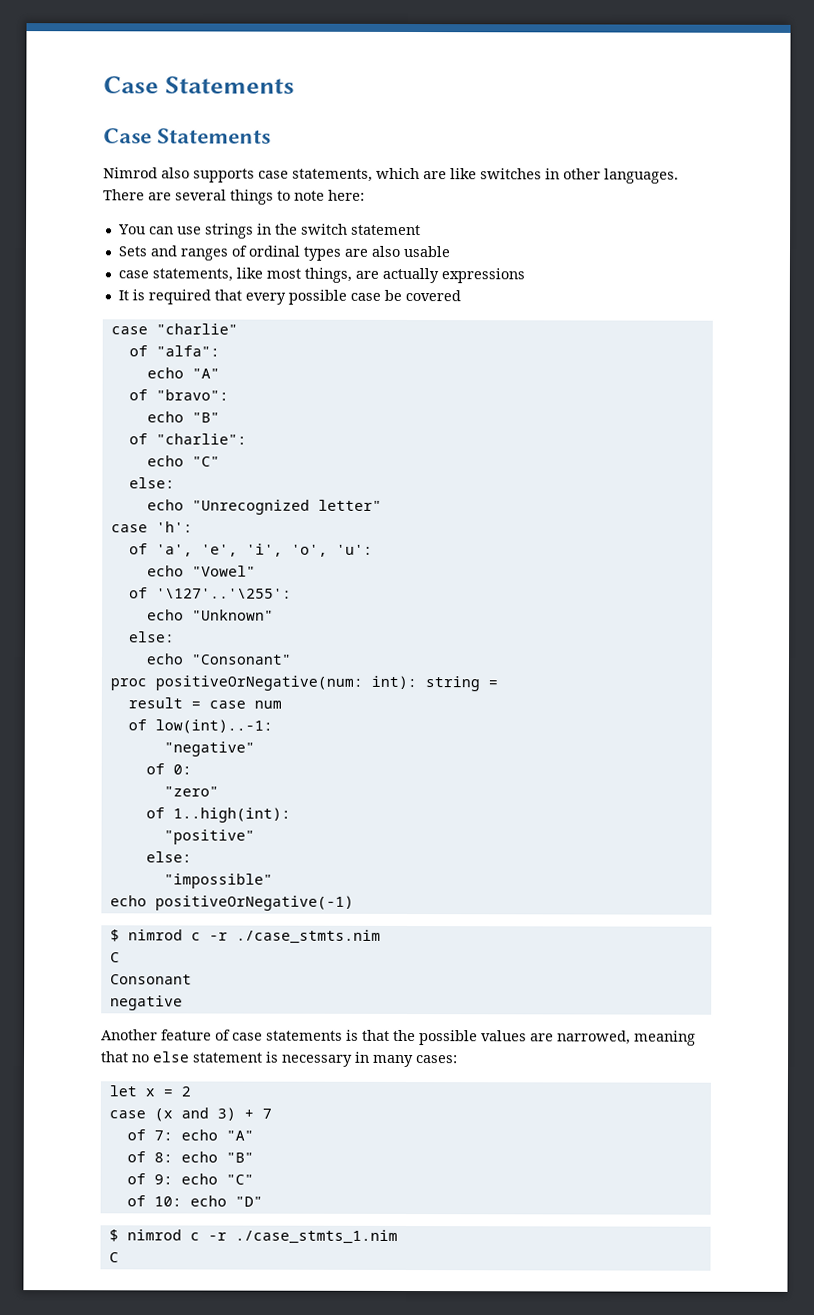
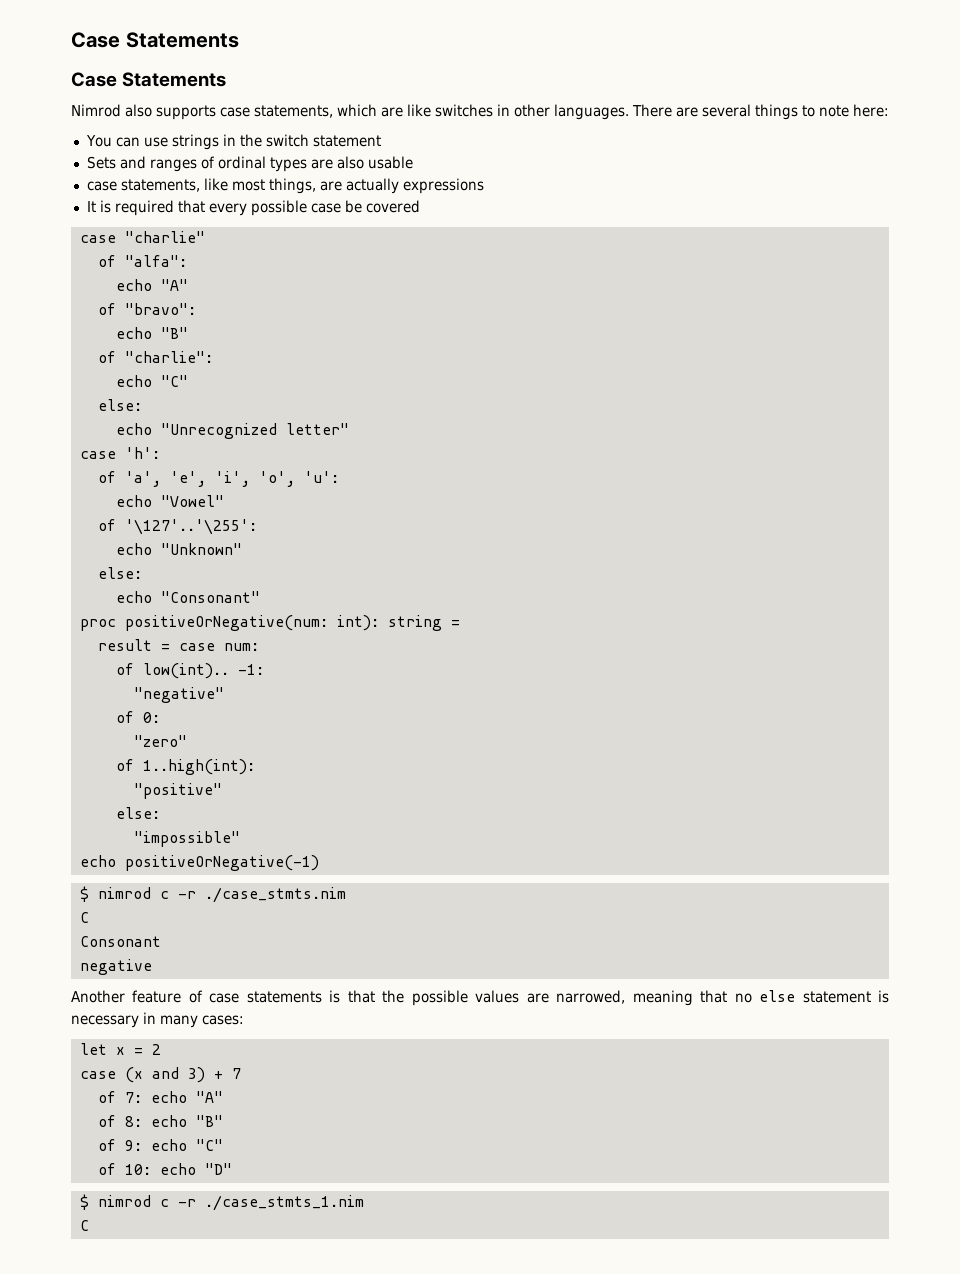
- result = case num
- of low(int)..-1:
+ result = case num:
+ of low(int).. -1:

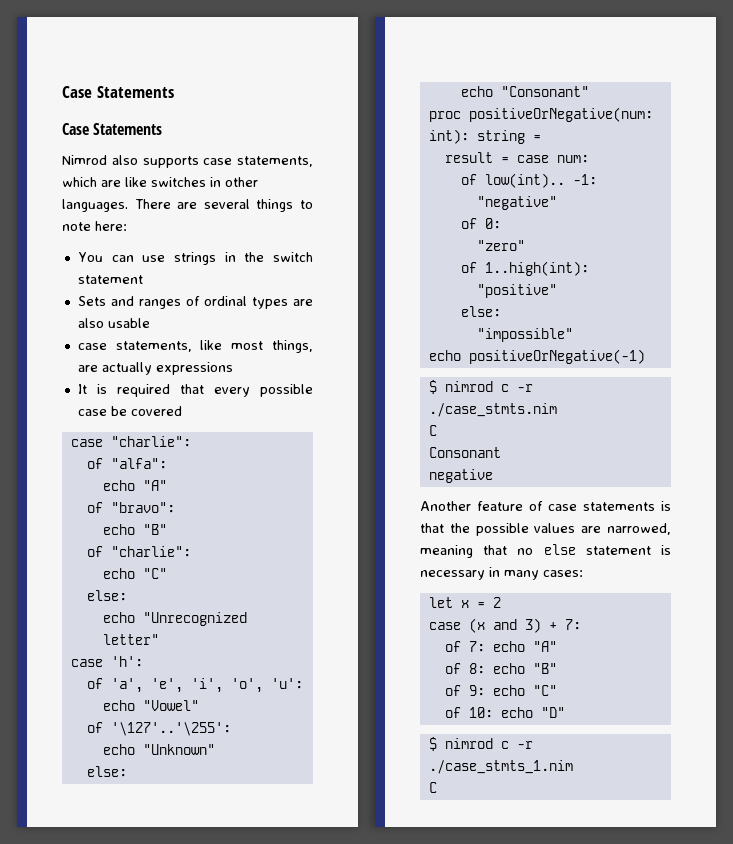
- case "charlie"
+ case "charlie":
- case (x and 3) + 7
+ case (x and 3) + 7:

